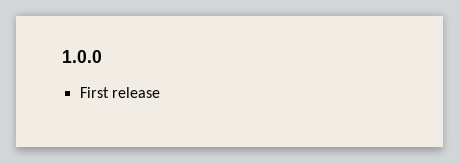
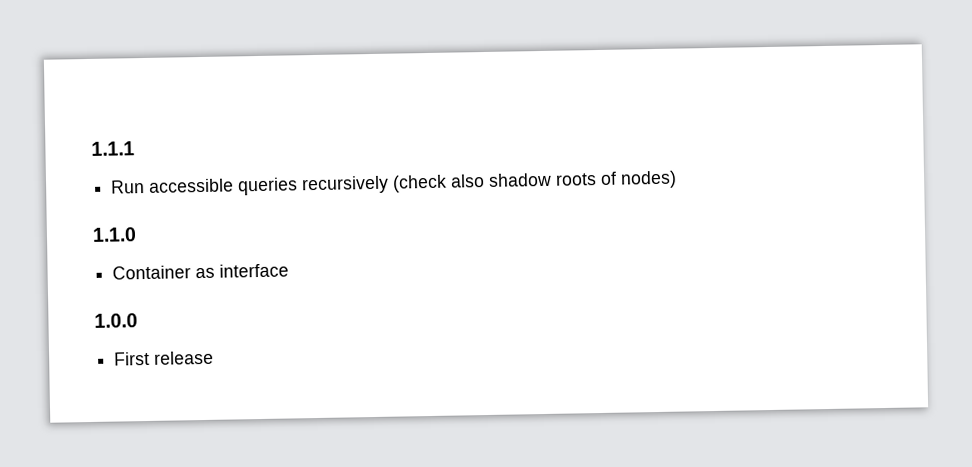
+ 1.1.1
+ Run accessible queries recursively (check also shadow roots of nodes)
+ 1.1.0
+ Container as interface

